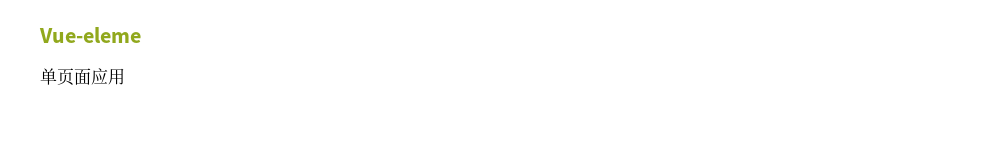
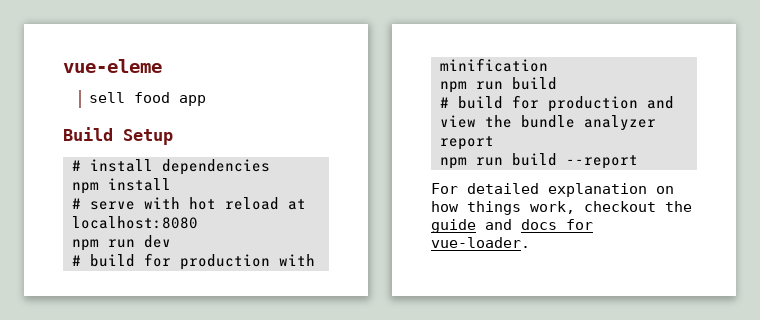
- Vue-eleme
- 单页面应用
+ vue-eleme
+ sell food app
+ Build Setup
+ # install dependencies
+ npm install
+ # serve with hot reload at localhost:8080
+ npm run dev
+ # build for production with minification
+ npm run build
+ # build for production and view the bundle analyzer report
+ npm run build --report
+ For detailed explanation on how things work, checkout the guide and docs for vue-loader.

